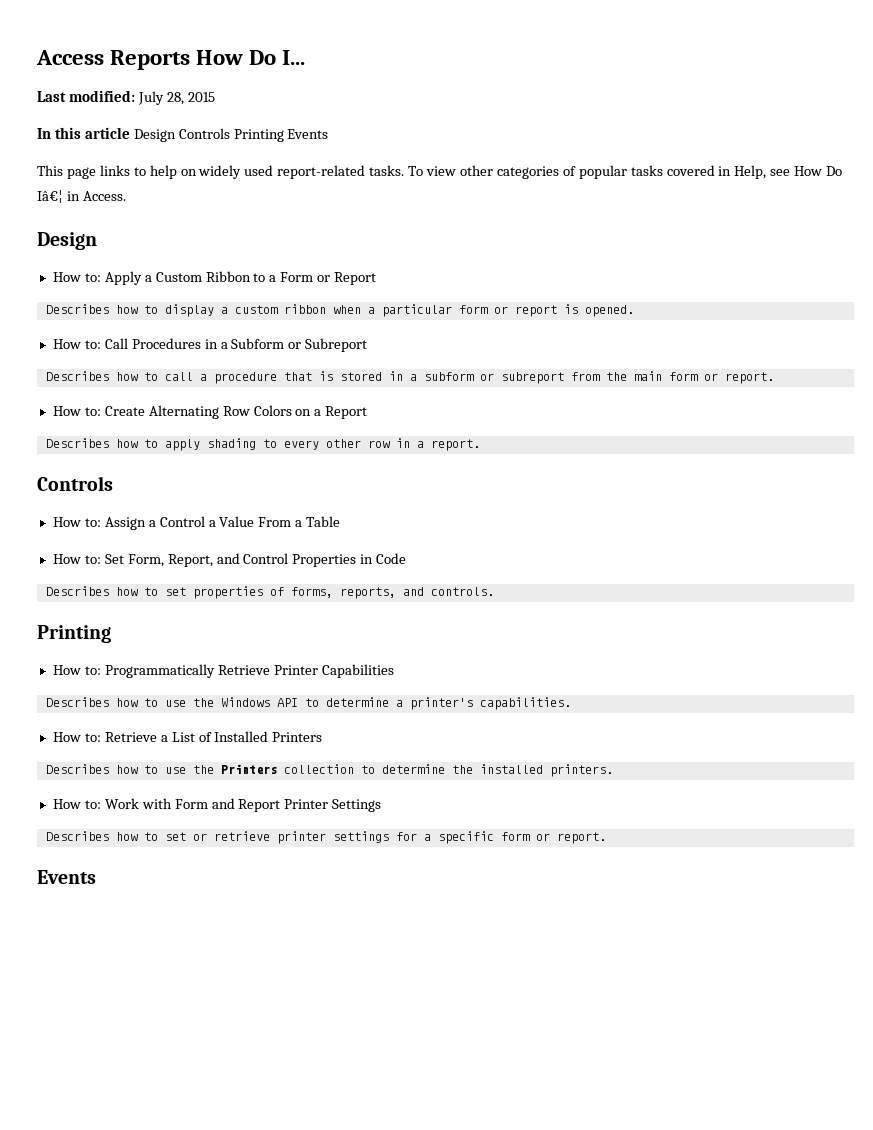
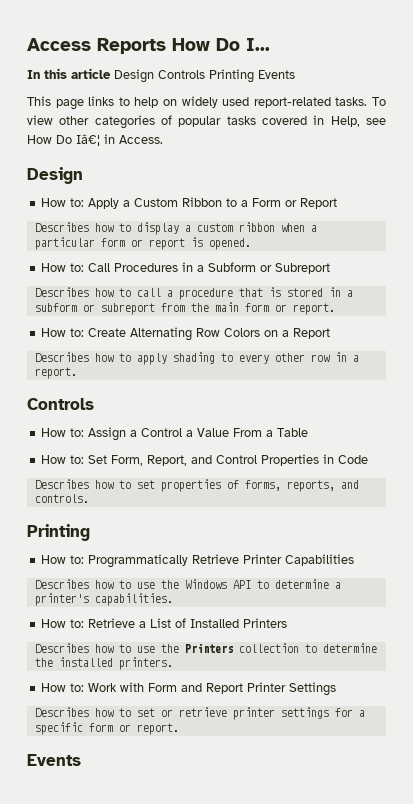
- Last modified: July 28, 2015

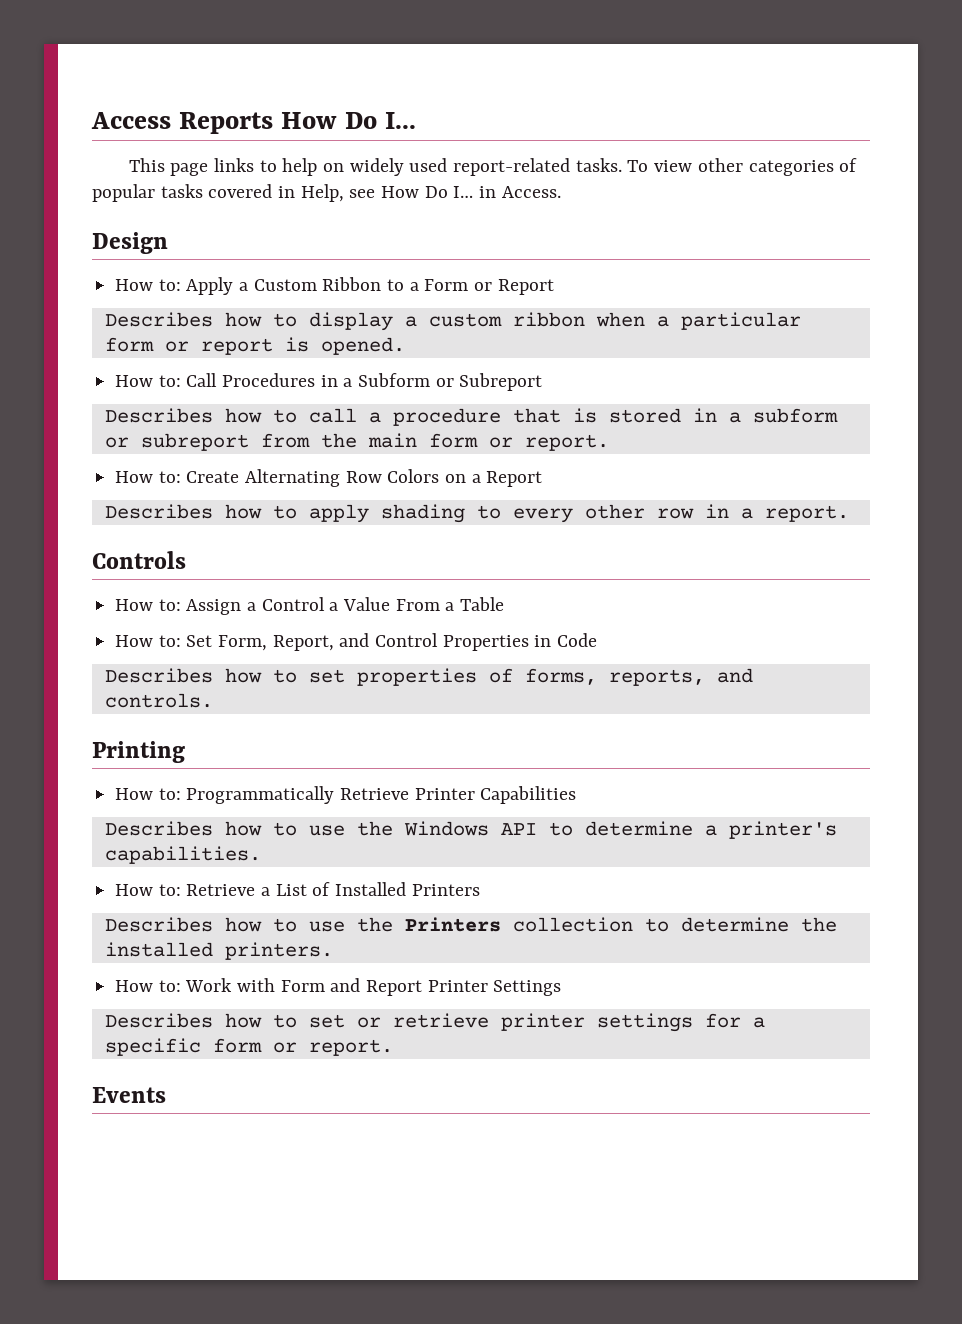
- In this article Design Controls Printing Events
- To view other categories of popular tasks covered in Help, see How Do Iâ€¦ in Access.
+ To view other categories of popular tasks covered in Help, see How Do I… in Access.

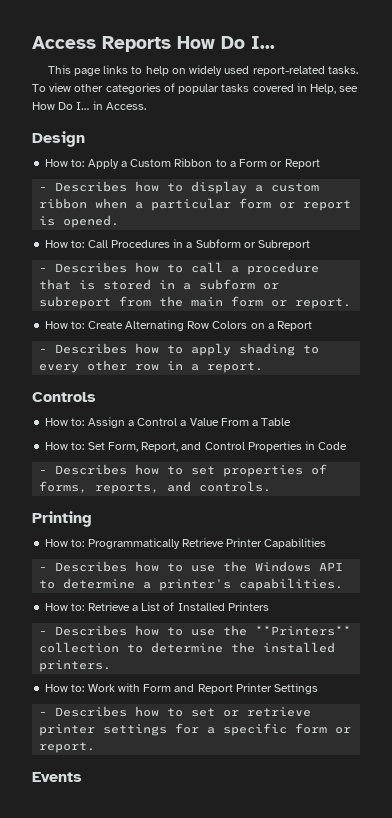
- Describes how to display a custom ribbon when a particular form or report is opened.
+ - Describes how to display a custom ribbon when a particular form or report is opened.
- Describes how to call a procedure that is stored in a subform or subreport from the main form or report.
+ - Describes how to call a procedure that is stored in a subform or subreport from the main form or report.
- Describes how to apply shading to every other row in a report.
+ - Describes how to apply shading to every other row in a report.
- Describes how to set properties of forms, reports, and controls.
+ - Describes how to set properties of forms, reports, and controls.
- Describes how to use the Windows API to determine a printer's capabilities.
+ - Describes how to use the Windows API to determine a printer's capabilities.
- Describes how to use the Printers collection to determine the installed printers.
+ - Describes how to use the **Printers** collection to determine the installed printers.
- Describes how to set or retrieve printer settings for a specific form or report.
+ - Describes how to set or retrieve printer settings for a specific form or report.

